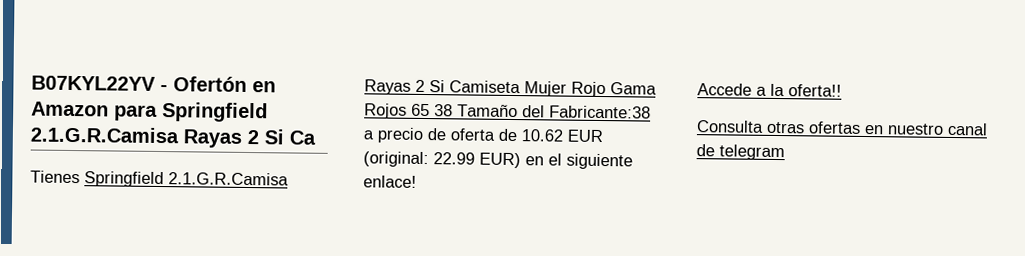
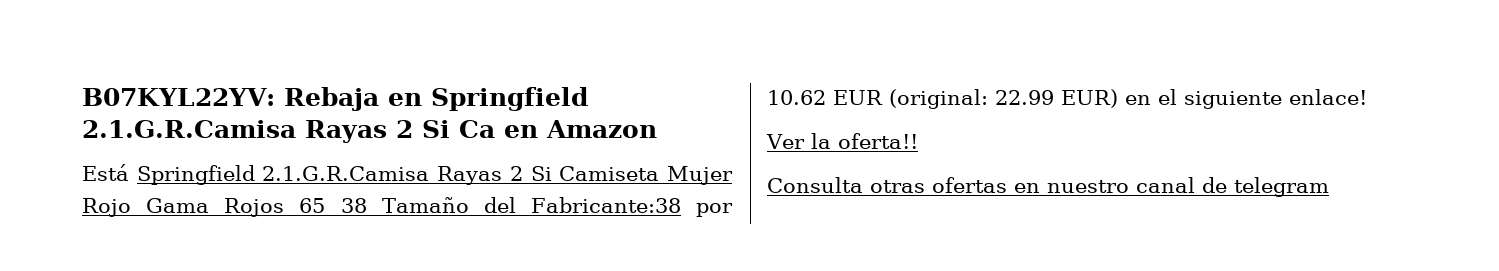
- B07KYL22YV - Ofertón en Amazon para Springfield 2.1.G.R.Camisa Rayas 2 Si Ca
- Tienes Springfield 2.1.G.R.Camisa Rayas 2 Si Camiseta Mujer Rojo Gama Rojos 65 38 Tamaño del Fabricante:38 a precio de oferta de 10.62 EUR (original: 22.99 EUR) en el siguiente enlace!
+ B07KYL22YV: Rebaja en Springfield 2.1.G.R.Camisa Rayas 2 Si Ca en Amazon
+ Está Springfield 2.1.G.R.Camisa Rayas 2 Si Camiseta Mujer Rojo Gama Rojos 65 38 Tamaño del Fabricante:38 por 10.62 EUR (original: 22.99 EUR) en el siguiente enlace!
- Accede a la oferta!!
+ Ver la oferta!!

